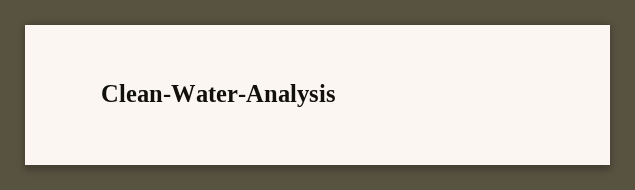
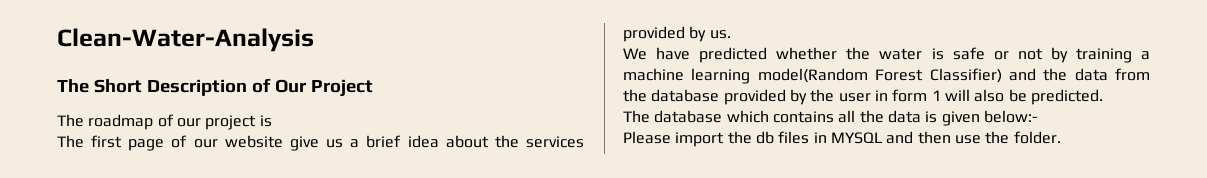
+ The Short Description of Our Project
+ The roadmap of our project is
+ The first page of our website give us a brief idea about the services provided by us.
+ We have predicted whether the water is safe or not by training a machine learning model(Random Forest Classifier) and the data from the database provided by the user in form 1 will also be predicted.
+ The database which contains all the data is given below:-
+ Please import the db files in MYSQL and then use the folder.

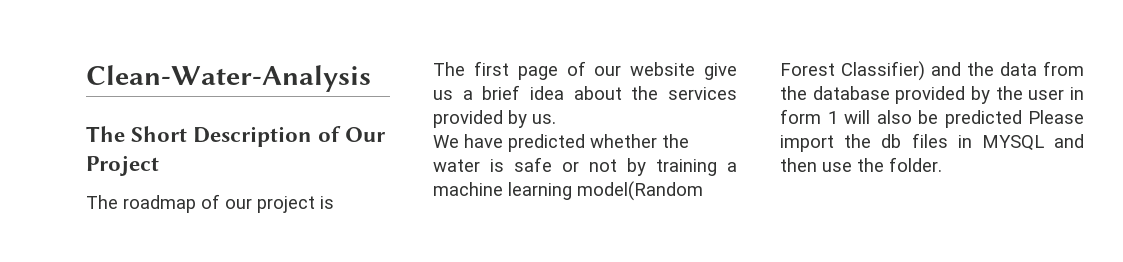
- We have predicted whether the water is safe or not by training a machine learning model(Random Forest Classifier) and the data from the database provided by the user in form 1 will also be predicted.
- The database which contains all the data is given below:-
- Please import the db files in MYSQL and then use the folder.
+ We have predicted whether the water is safe or not by training a machine learning model(Random Forest Classifier) and the data from the database provided by the user in form 1 will also be predicted Please import the db files in MYSQL and then use the folder.

